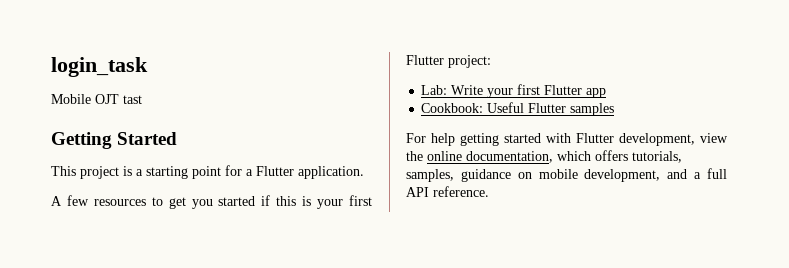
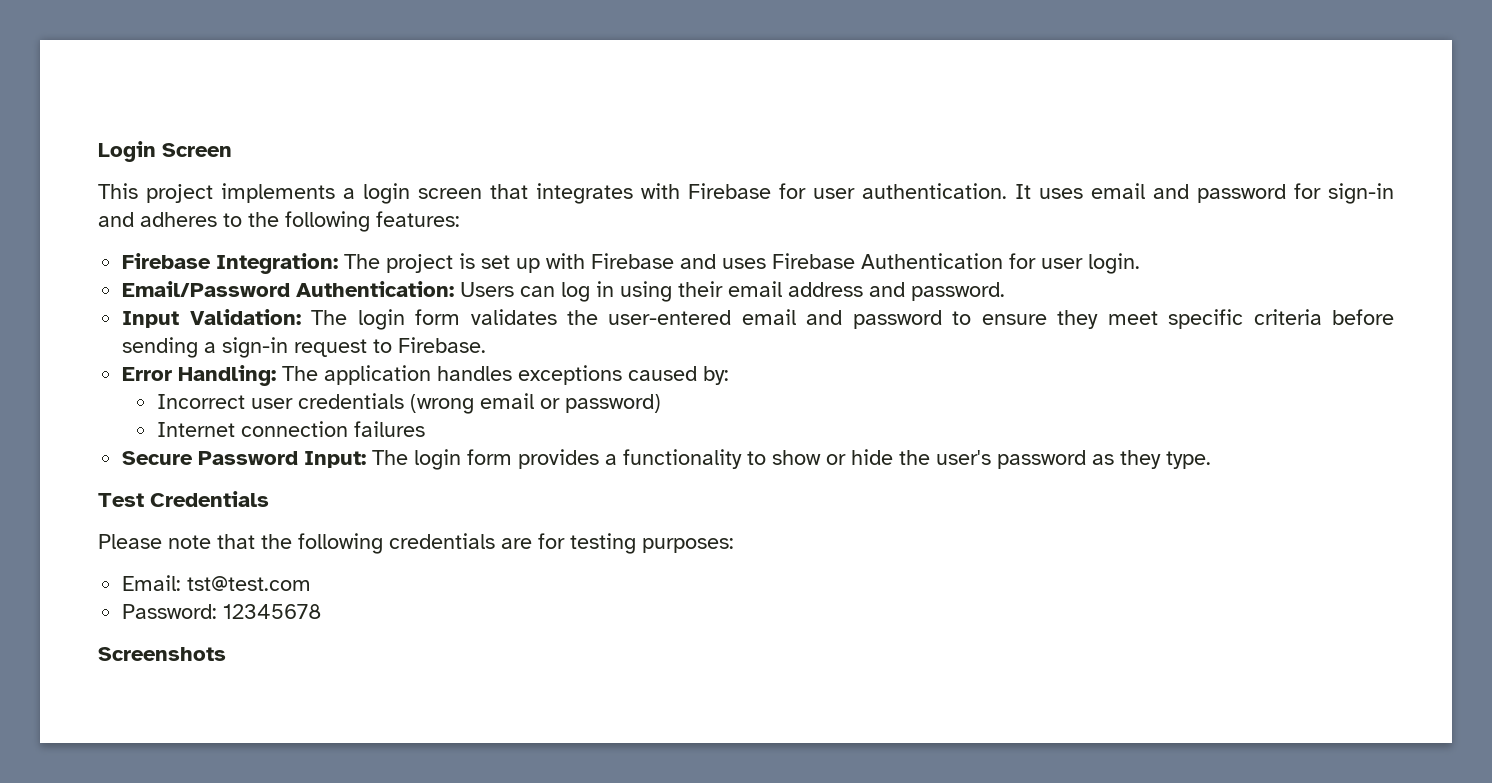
- login_task
- Mobile OJT tast
- Getting Started
- This project is a starting point for a Flutter application.
- A few resources to get you started if this is your first Flutter project:
- Lab: Write your first Flutter app
- Cookbook: Useful Flutter samples
- For help getting started with Flutter development, view the online documentation, which offers tutorials, samples, guidance on mobile development, and a full API reference.
+ Login Screen
+ This project implements a login screen that integrates with Firebase for user authentication. It uses email and password for sign-in and adheres to the following features:
+ Firebase Integration: The project is set up with Firebase and uses Firebase Authentication for user login.
+ Email/Password Authentication: Users can log in using their email address and password.
+ Input Validation: The login form validates the user-entered email and password to ensure they meet specific criteria before sending a sign-in request to Firebase.
+ Error Handling: The application handles exceptions caused by:
+ Incorrect user credentials (wrong email or password)
+ Internet connection failures
+ Secure Password Input: The login form provides a functionality to show or hide the user's password as they type.
+ Test Credentials
+ Please note that the following credentials are for testing purposes:
+ Email: tst@test.com
+ Password: 12345678
+ Screenshots

